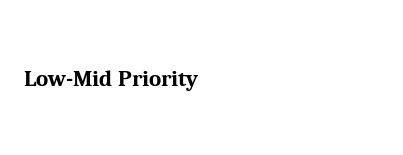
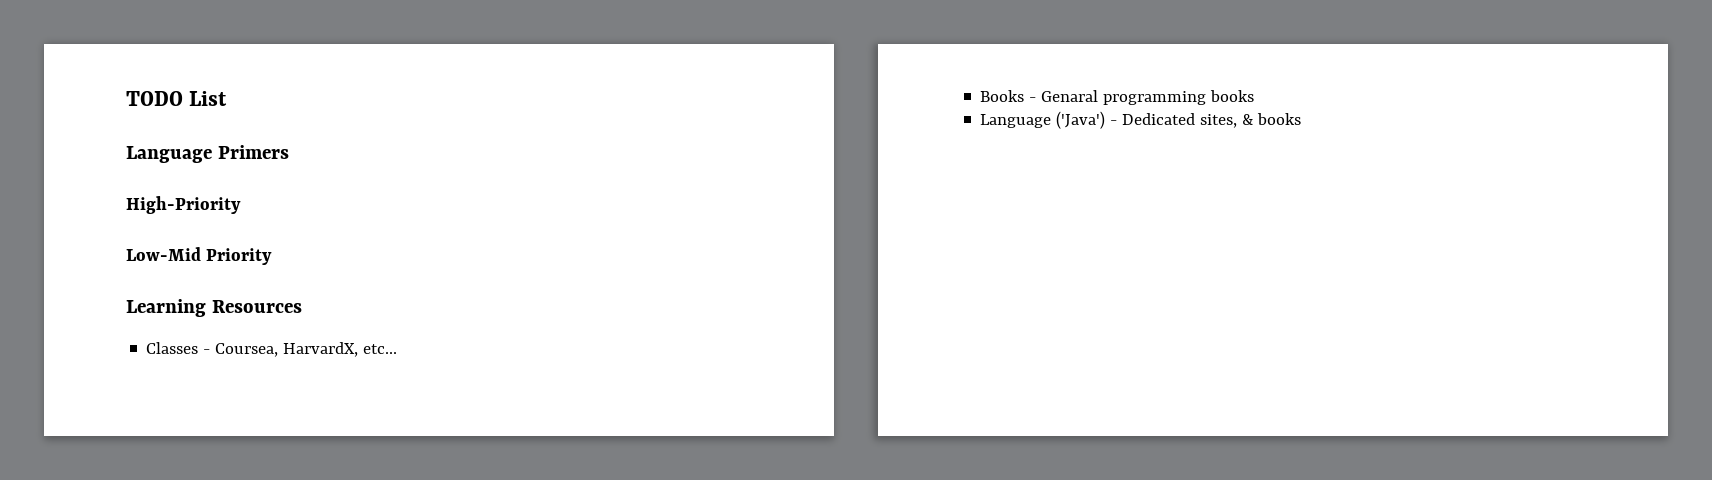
+ TODO List
+ Language Primers
+ High-Priority
  Low-Mid Priority
+ Learning Resources
+ Classes - Coursea, HarvardX, etc...
+ Books - Genaral programming books
+ Language ('Java') - Dedicated sites, & books

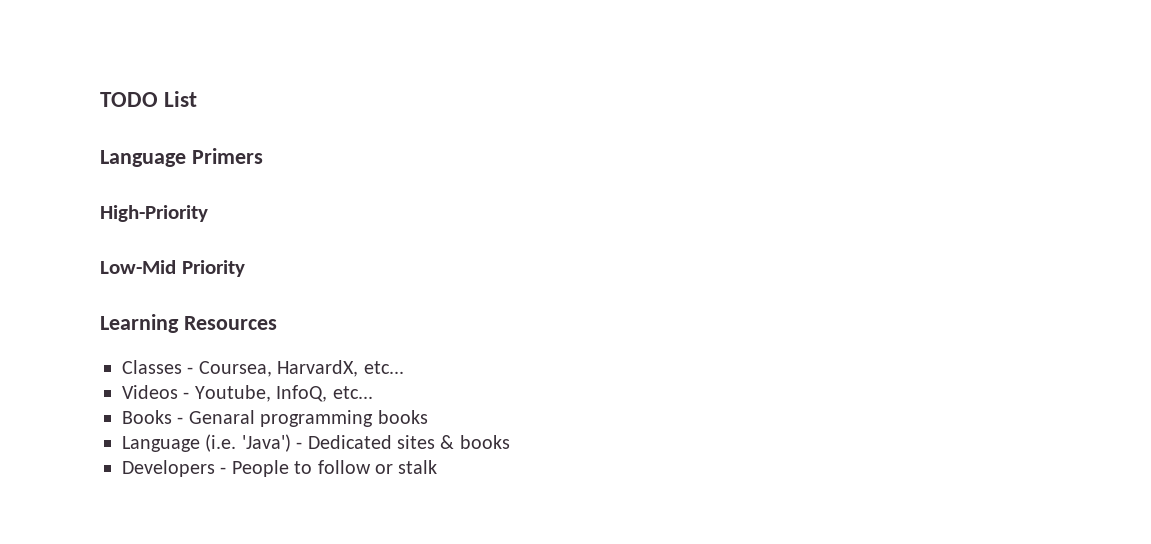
+ Videos - Youtube, InfoQ, etc...
- Language ('Java') - Dedicated sites, & books
+ Language (i.e. 'Java') - Dedicated sites & books
+ Developers - People to follow or stalk

